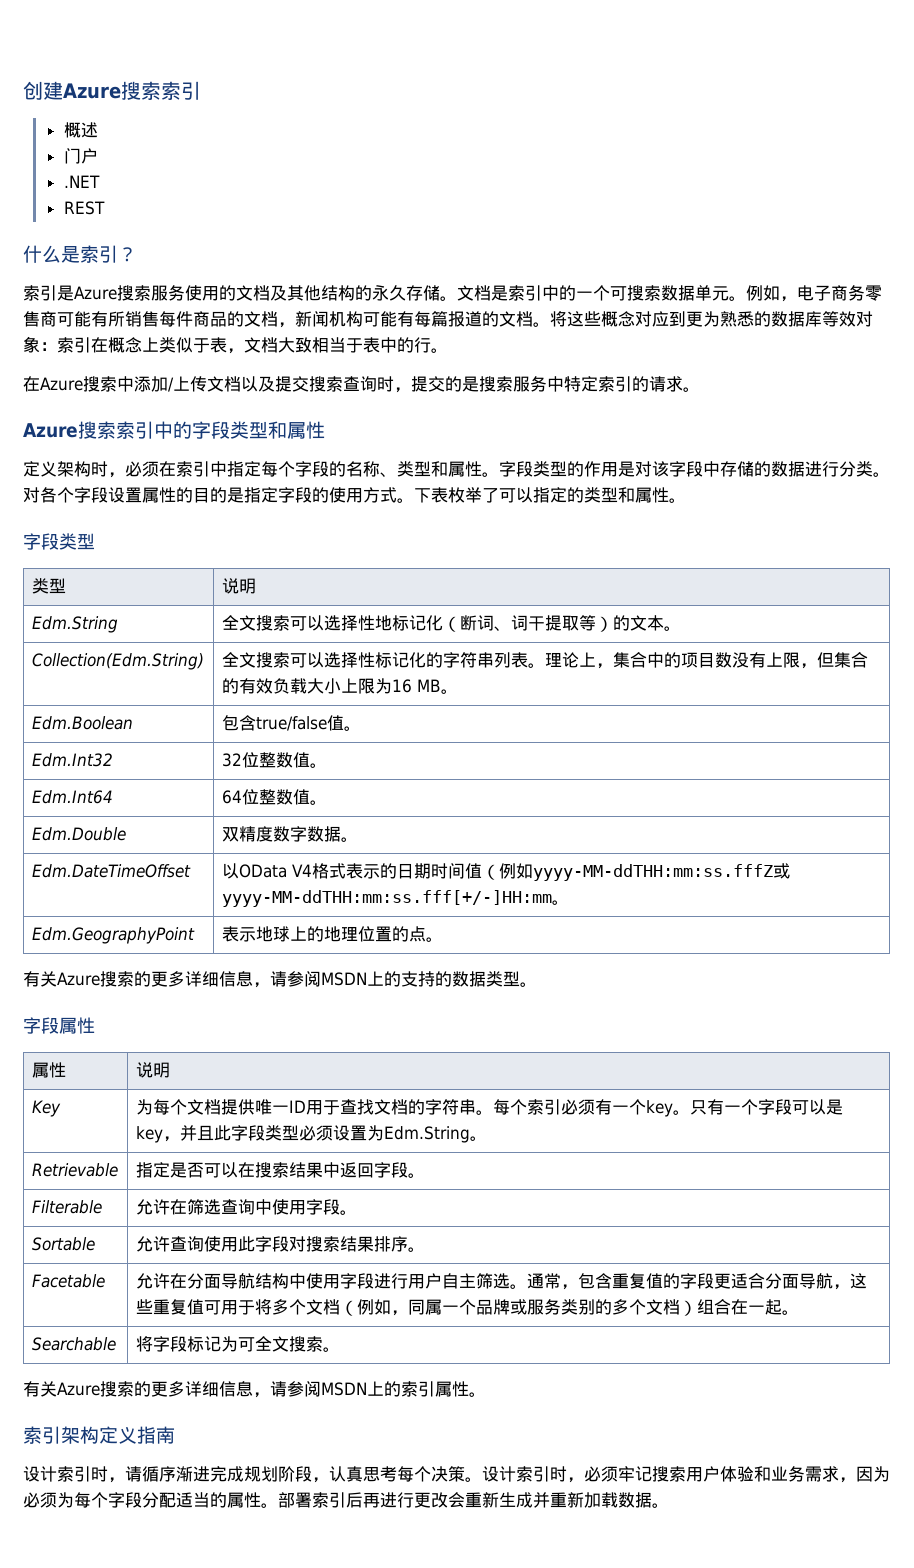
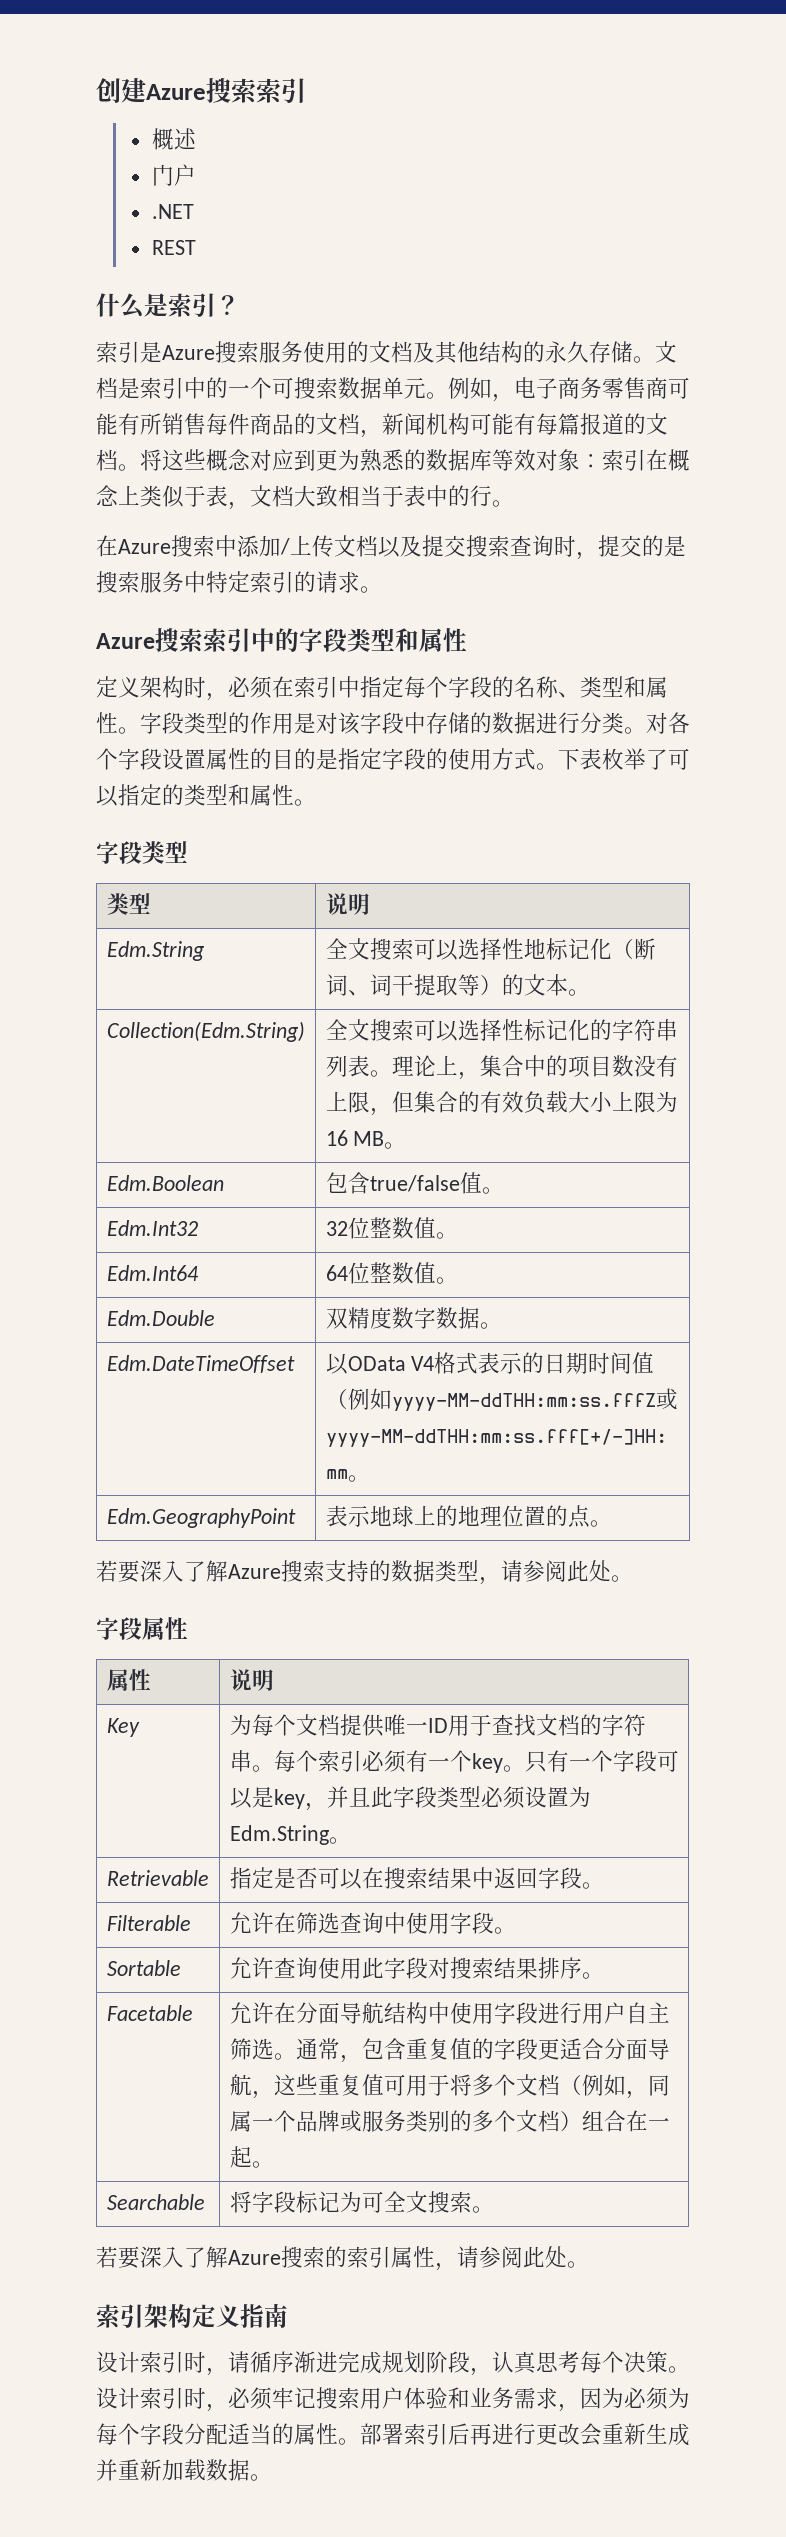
- 有关Azure搜索的更多详细信息，请参阅MSDN上的支持的数据类型。
+ 若要深入了解Azure搜索支持的数据类型，请参阅此处。
- 有关Azure搜索的更多详细信息，请参阅MSDN上的索引属性。
+ 若要深入了解Azure搜索的索引属性，请参阅此处。

